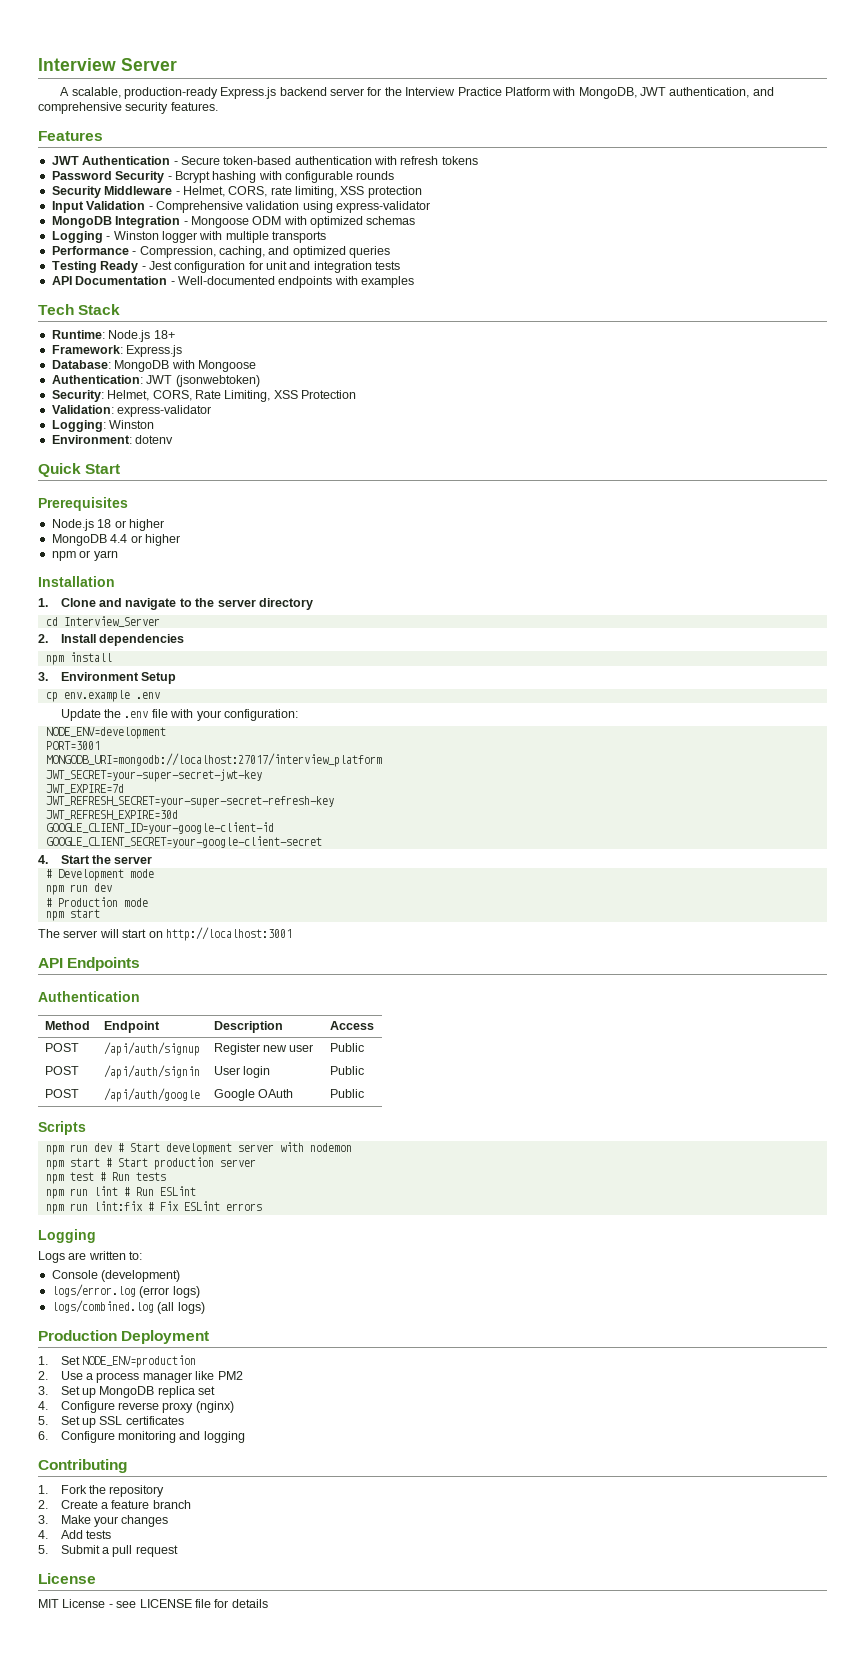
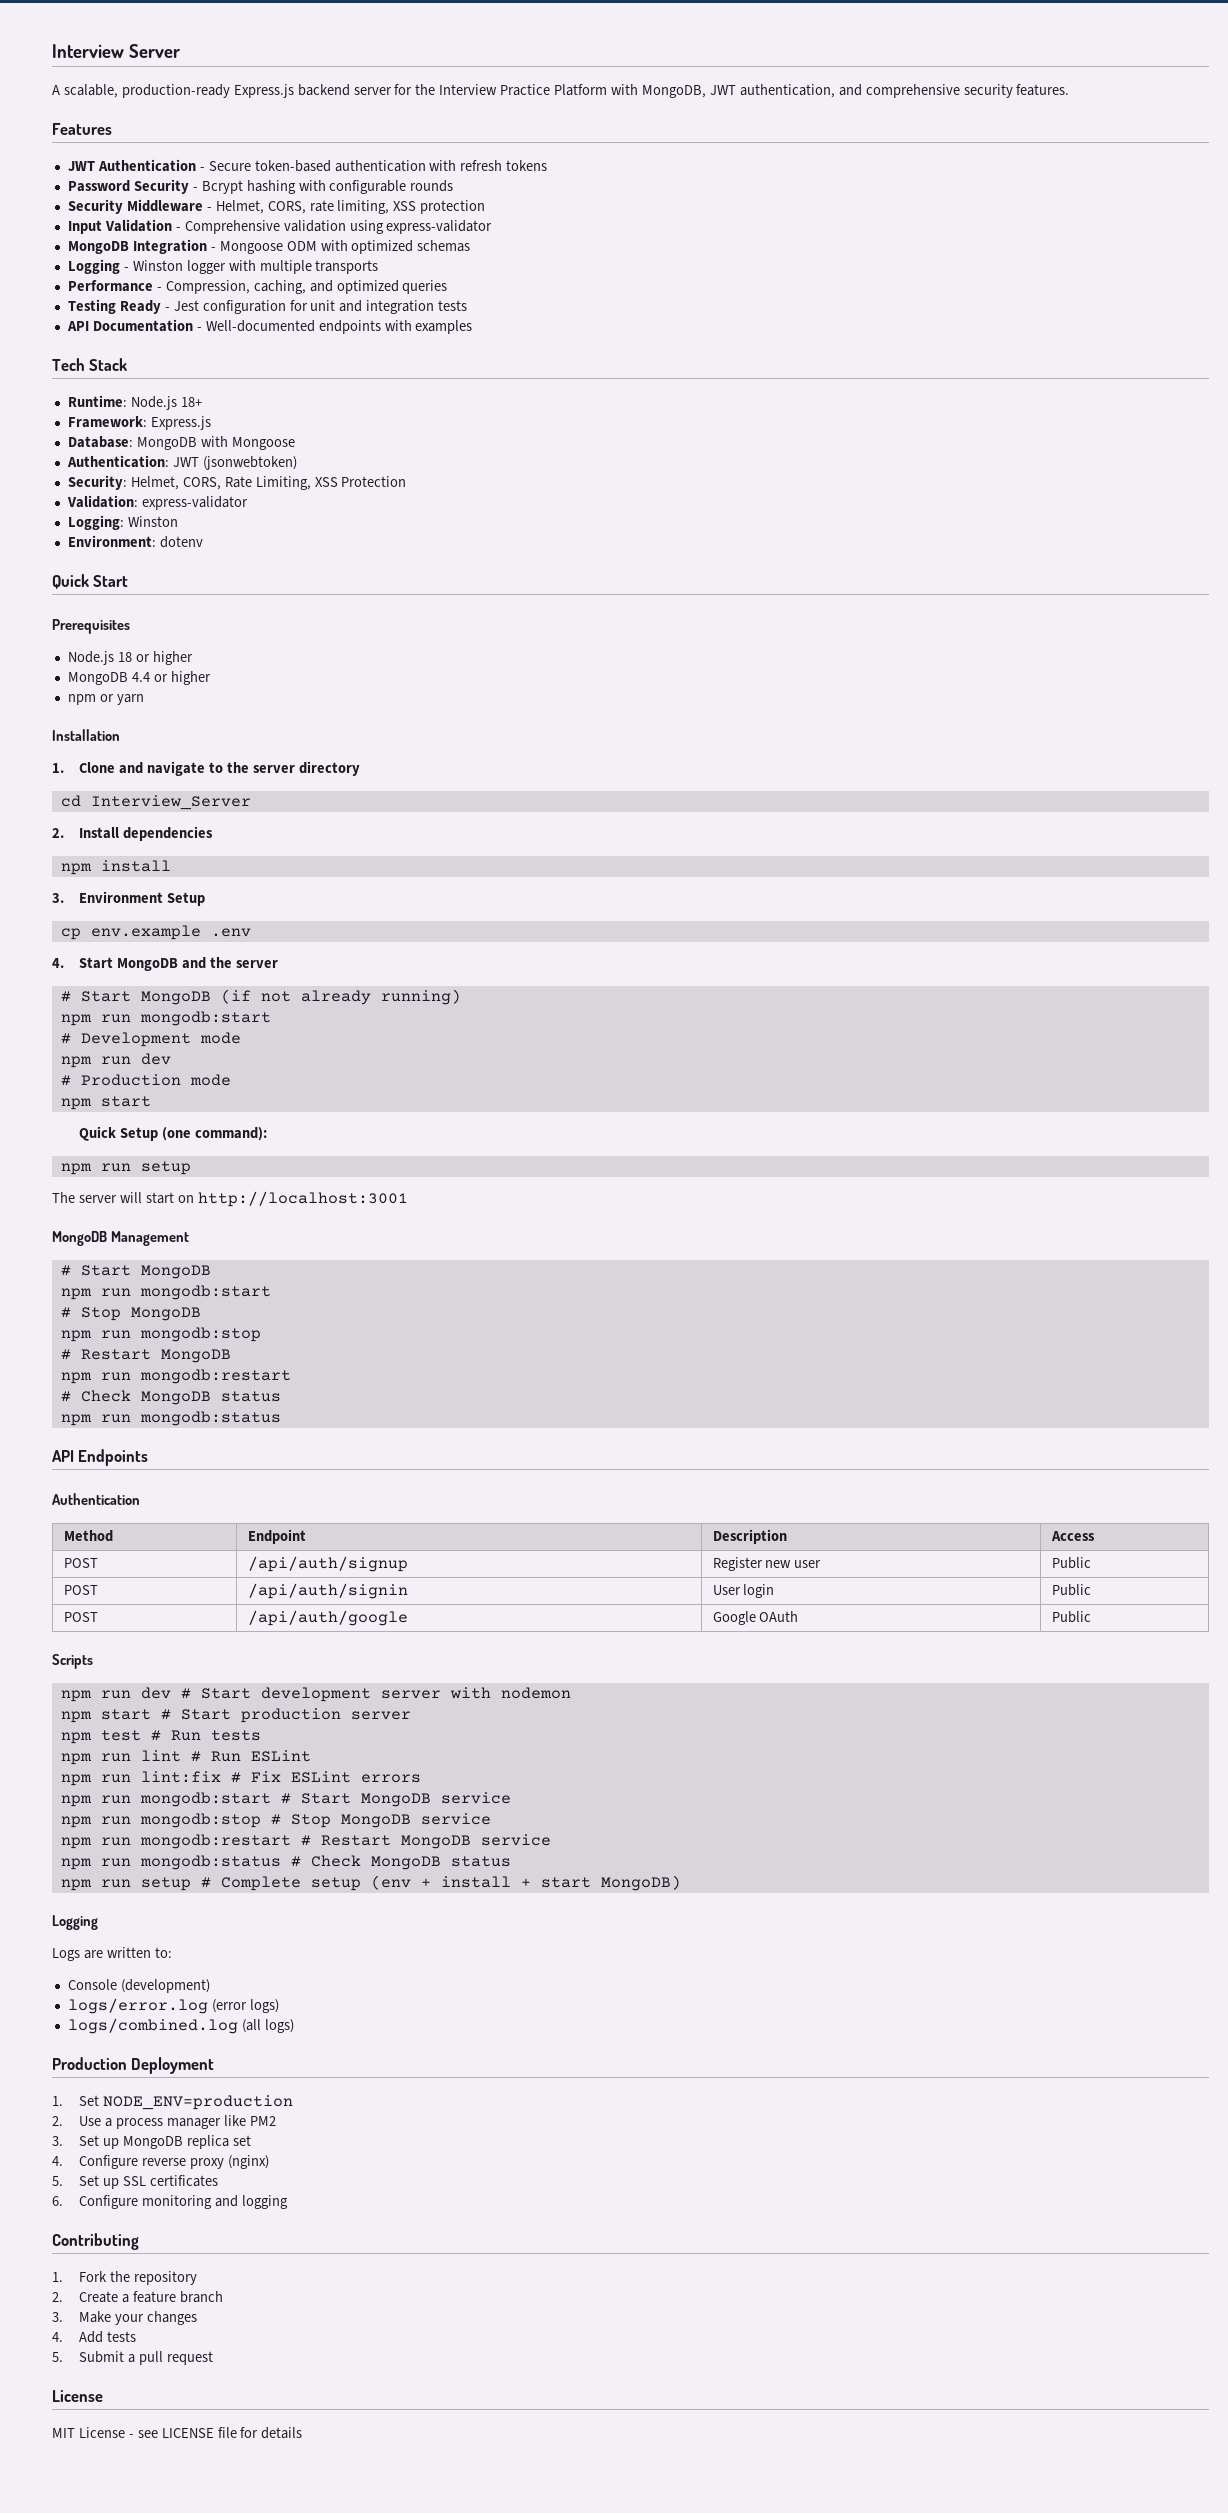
- Update the .env file with your configuration:
- NODE_ENV=development
- PORT=3001
- MONGODB_URI=mongodb://localhost:27017/interview_platform
- JWT_SECRET=your-super-secret-jwt-key
- JWT_EXPIRE=7d
- JWT_REFRESH_SECRET=your-super-secret-refresh-key
- JWT_REFRESH_EXPIRE=30d
- GOOGLE_CLIENT_ID=your-google-client-id
- GOOGLE_CLIENT_SECRET=your-google-client-secret
- 4. Start the server
+ 4. Start MongoDB and the server
+ # Start MongoDB (if not already running)
+ npm run mongodb:start
+ Quick Setup (one command):
+ npm run setup
+ MongoDB Management
+ # Start MongoDB
+ npm run mongodb:start
+ # Stop MongoDB
+ npm run mongodb:stop
+ # Restart MongoDB
+ npm run mongodb:restart
+ # Check MongoDB status
+ npm run mongodb:status
+ npm run mongodb:start # Start MongoDB service
+ npm run mongodb:stop # Stop MongoDB service
+ npm run mongodb:restart # Restart MongoDB service
+ npm run mongodb:status # Check MongoDB status
+ npm run setup # Complete setup (env + install + start MongoDB)

